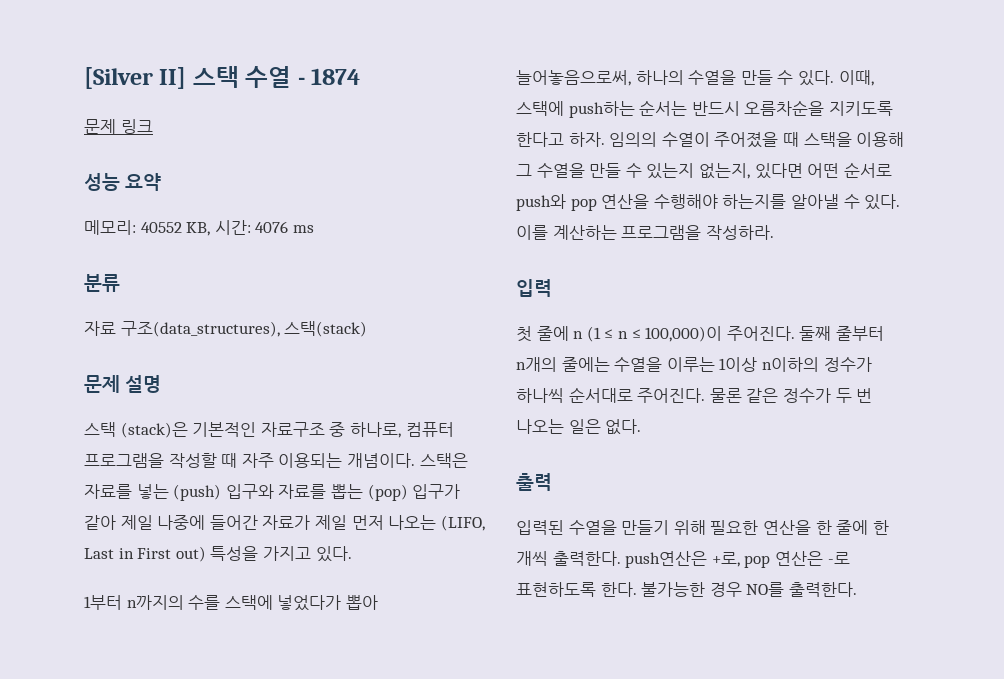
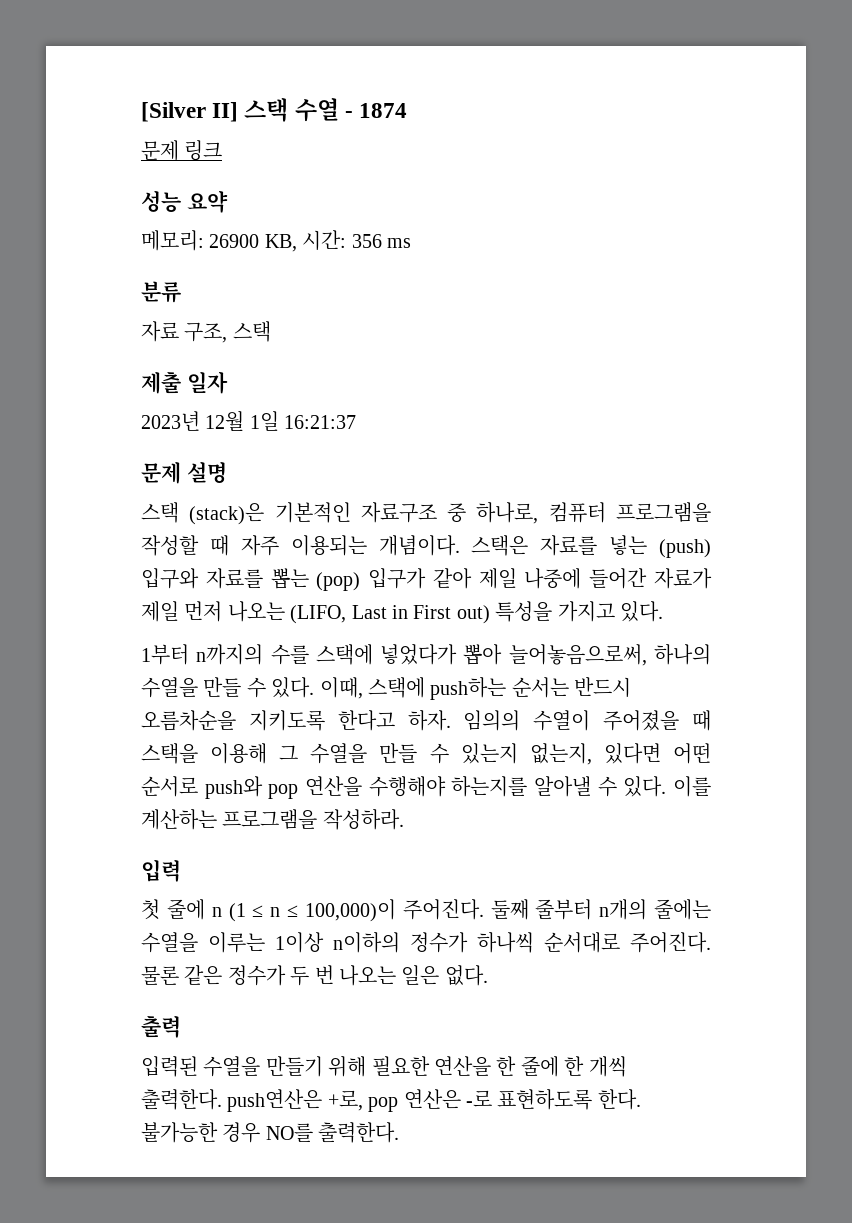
- 메모리: 40552 KB, 시간: 4076 ms
+ 메모리: 26900 KB, 시간: 356 ms
- 자료 구조(data_structures), 스택(stack)
+ 자료 구조, 스택
+ 제출 일자
+ 2023년 12월 1일 16:21:37

